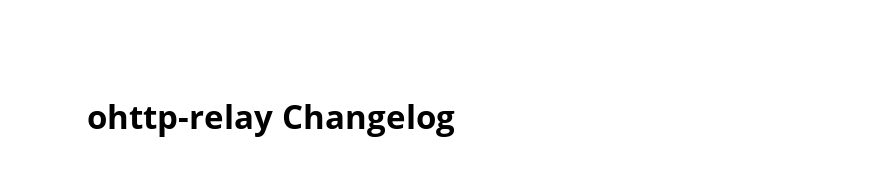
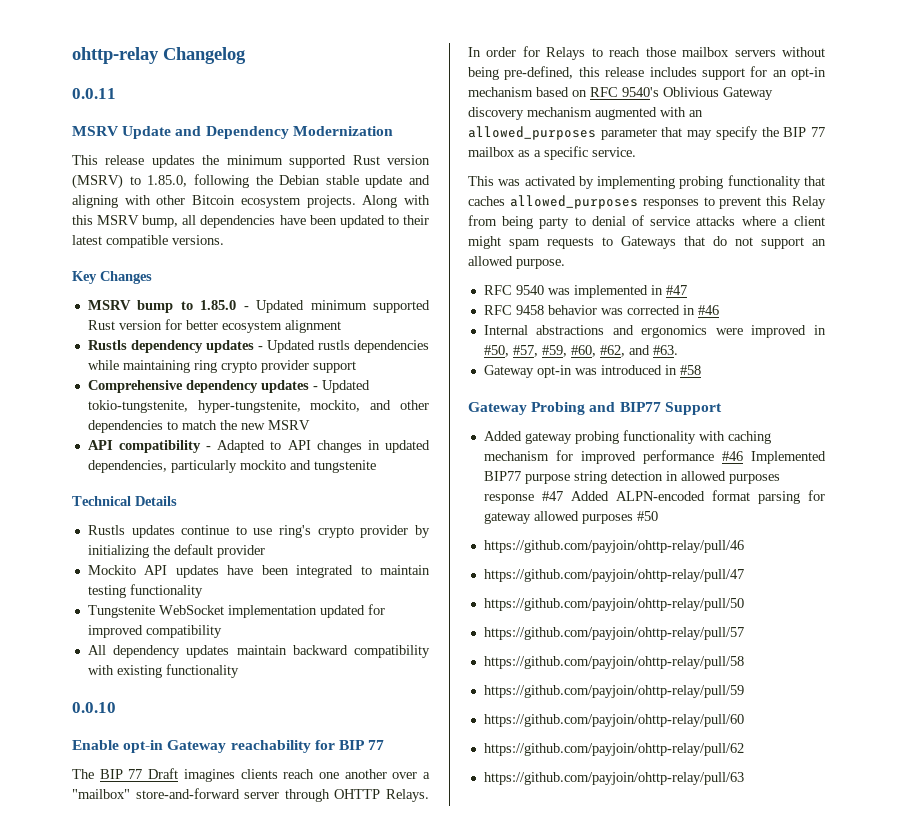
+ 0.0.11
+ MSRV Update and Dependency Modernization
+ This release updates the minimum supported Rust version (MSRV) to 1.85.0, following the Debian stable update and aligning with other Bitcoin ecosystem projects. Along with this MSRV bump, all dependencies have been updated to their latest compatible versions.
+ Key Changes
+ MSRV bump to 1.85.0 - Updated minimum supported Rust version for better ecosystem alignment
+ Rustls dependency updates - Updated rustls dependencies while maintaining ring crypto provider support
+ Comprehensive dependency updates - Updated tokio-tungstenite, hyper-tungstenite, mockito, and other dependencies to match the new MSRV
+ API compatibility - Adapted to API changes in updated dependencies, particularly mockito and tungstenite
+ Technical Details
+ Rustls updates continue to use ring's crypto provider by initializing the default provider
+ Mockito API updates have been integrated to maintain testing functionality
+ Tungstenite WebSocket implementation updated for improved compatibility
+ All dependency updates maintain backward compatibility with existing functionality
+ 0.0.10
+ Enable opt-in Gateway reachability for BIP 77
+ The BIP 77 Draft imagines clients reach one another over a "mailbox" store-and-forward server through OHTTP Relays. In order for Relays to reach those mailbox servers without being pre-defined, this release includes support for an opt-in mechanism based on RFC 9540's Oblivious Gateway discovery mechanism augmented with an allowed_purposes parameter that may specify the BIP 77 mailbox as a specific service.
+ This was activated by implementing probing functionality that caches allowed_purposes responses to prevent this Relay from being party to denial of service attacks where a client might spam requests to Gateways that do not support an allowed purpose.
+ RFC 9540 was implemented in #47
+ RFC 9458 behavior was corrected in #46
+ Internal abstractions and ergonomics were improved in #50, #57, #59, #60, #62, and #63.
+ Gateway opt-in was introduced in #58
+ Gateway Probing and BIP77 Support
+ Added gateway probing functionality with caching mechanism for improved performance #46 Implemented BIP77 purpose string detection in allowed purposes response #47 Added ALPN-encoded format parsing for gateway allowed purposes #50
+ https://github.com/payjoin/ohttp-relay/pull/46
+ https://github.com/payjoin/ohttp-relay/pull/47
+ https://github.com/payjoin/ohttp-relay/pull/50
+ https://github.com/payjoin/ohttp-relay/pull/57
+ https://github.com/payjoin/ohttp-relay/pull/58
+ https://github.com/payjoin/ohttp-relay/pull/59
+ https://github.com/payjoin/ohttp-relay/pull/60
+ https://github.com/payjoin/ohttp-relay/pull/62
+ https://github.com/payjoin/ohttp-relay/pull/63

